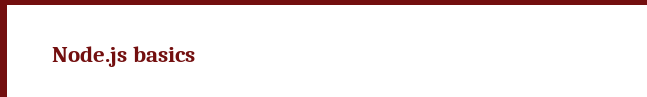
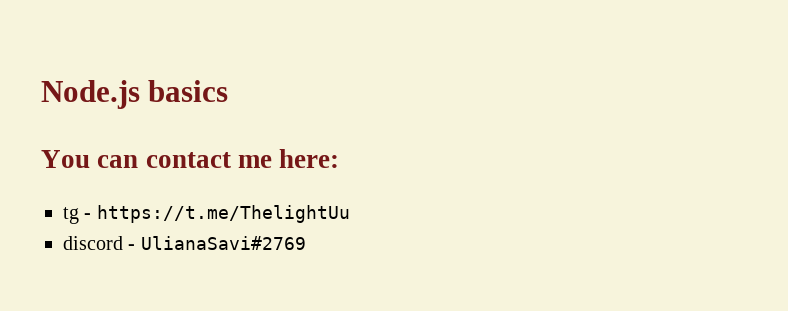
+ You can contact me here:
+ tg - https://t.me/ThelightUu
+ discord - UlianaSavi#2769

